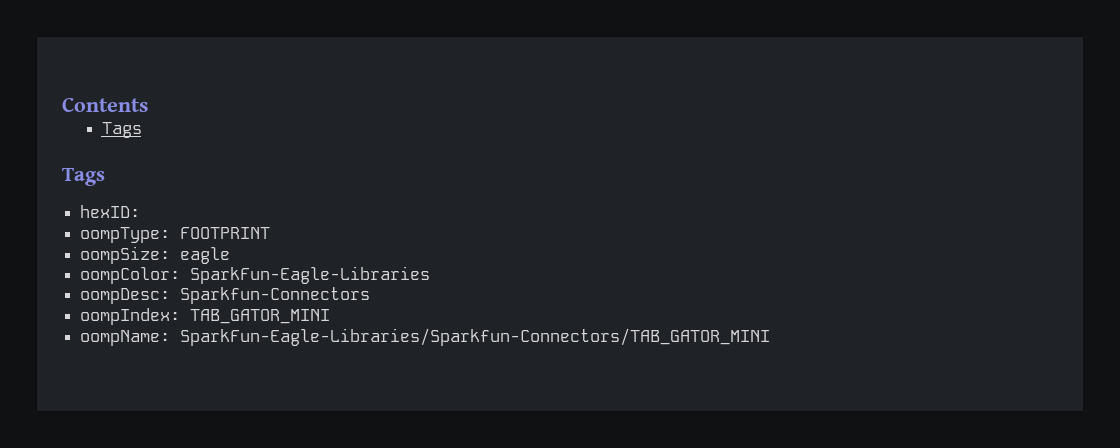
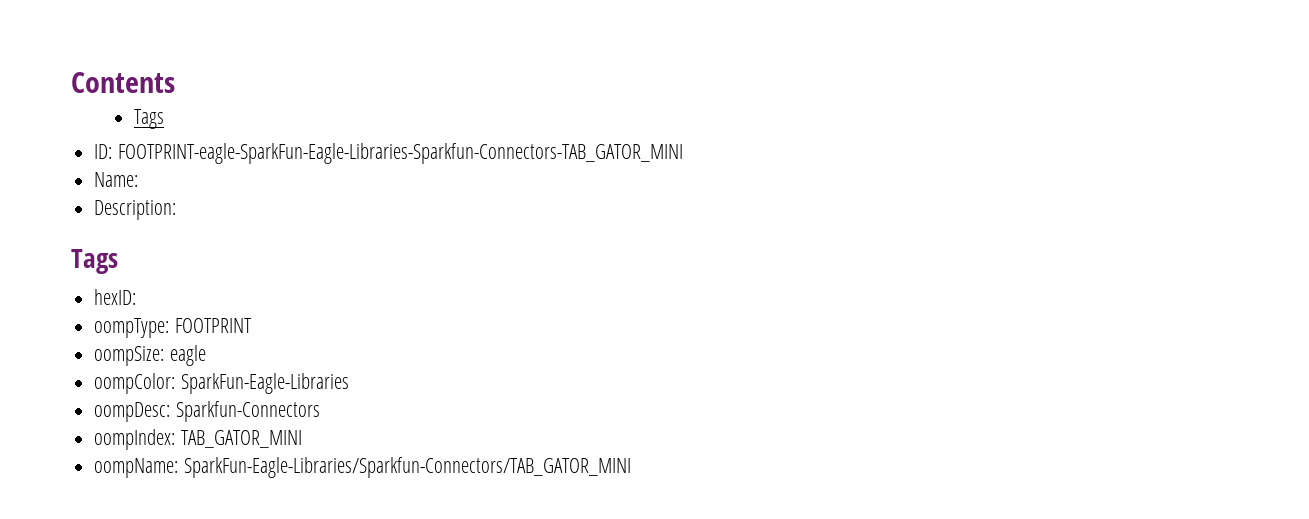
+ ID: FOOTPRINT-eagle-SparkFun-Eagle-Libraries-Sparkfun-Connectors-TAB_GATOR_MINI
+ Name:
+ Description:

